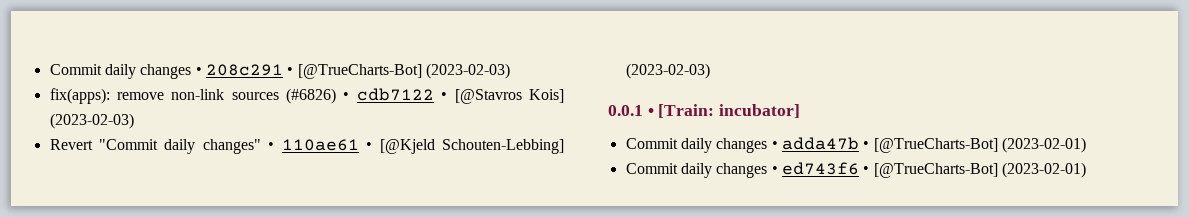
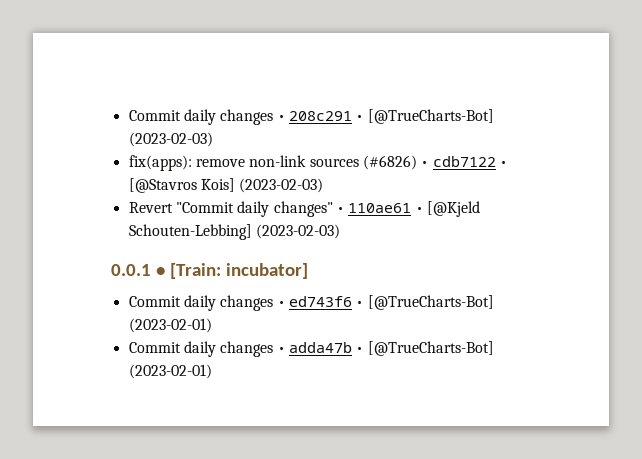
- Commit daily changes • adda47b • [@TrueCharts-Bot] (2023-02-01)
+ Commit daily changes • ed743f6 • [@TrueCharts-Bot] (2023-02-01)
- Commit daily changes • ed743f6 • [@TrueCharts-Bot] (2023-02-01)
+ Commit daily changes • adda47b • [@TrueCharts-Bot] (2023-02-01)

